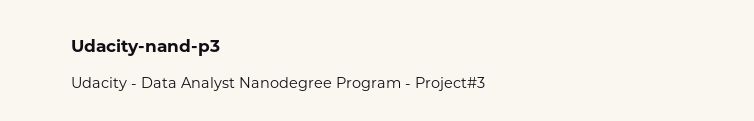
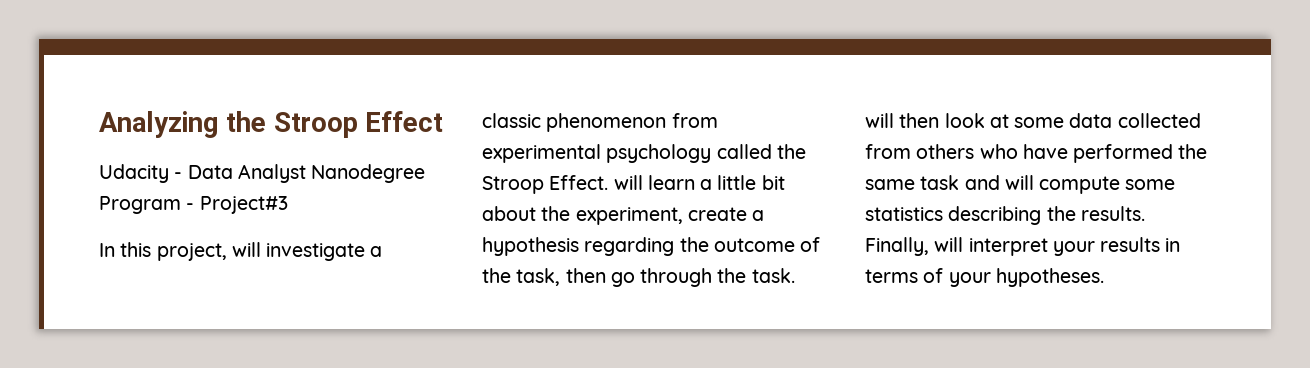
- Udacity-nand-p3
+ Analyzing the Stroop Effect
+ In this project, will investigate a classic phenomenon from experimental psychology called the Stroop Effect. will learn a little bit about the experiment, create a hypothesis regarding the outcome of the task, then go through the task. will then look at some data collected from others who have performed the same task and will compute some statistics describing the results. Finally, will interpret your results in terms of your hypotheses.

